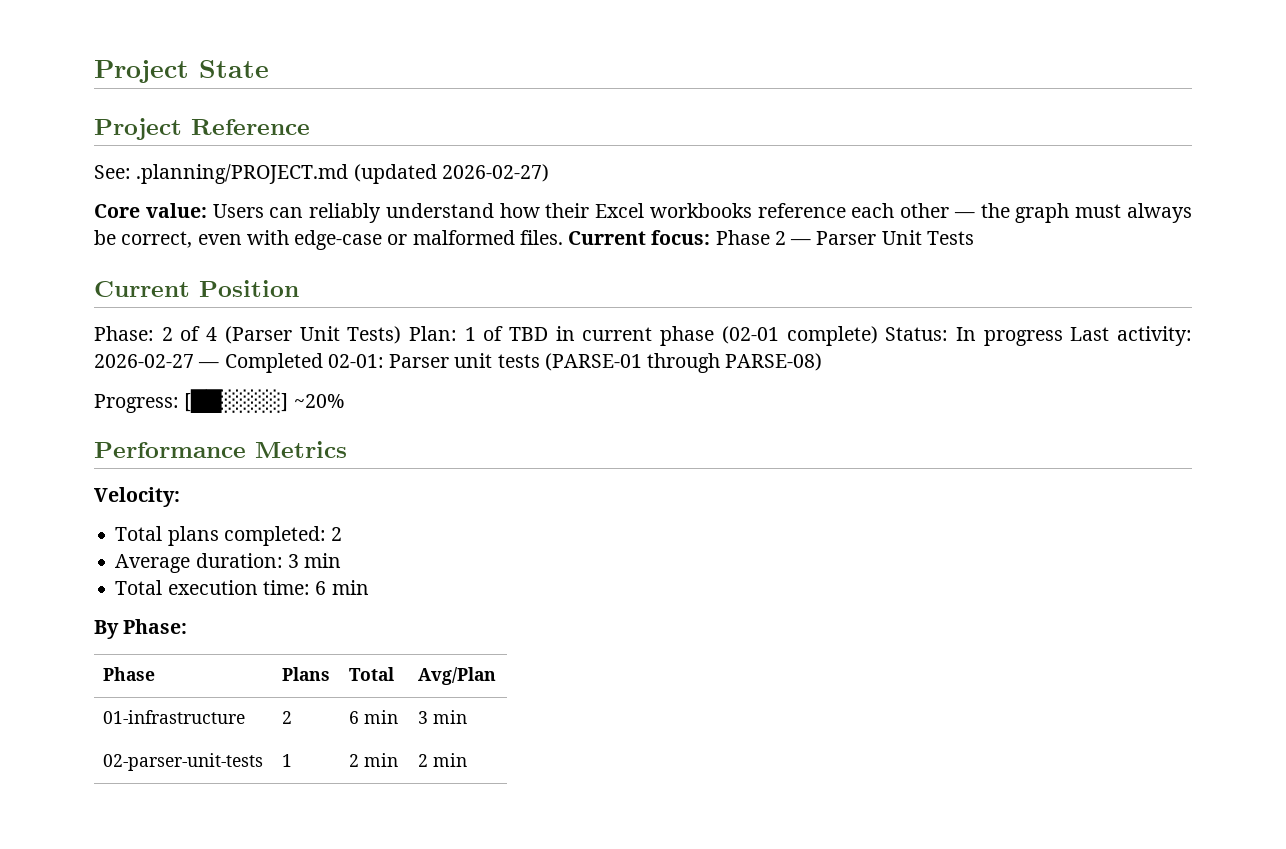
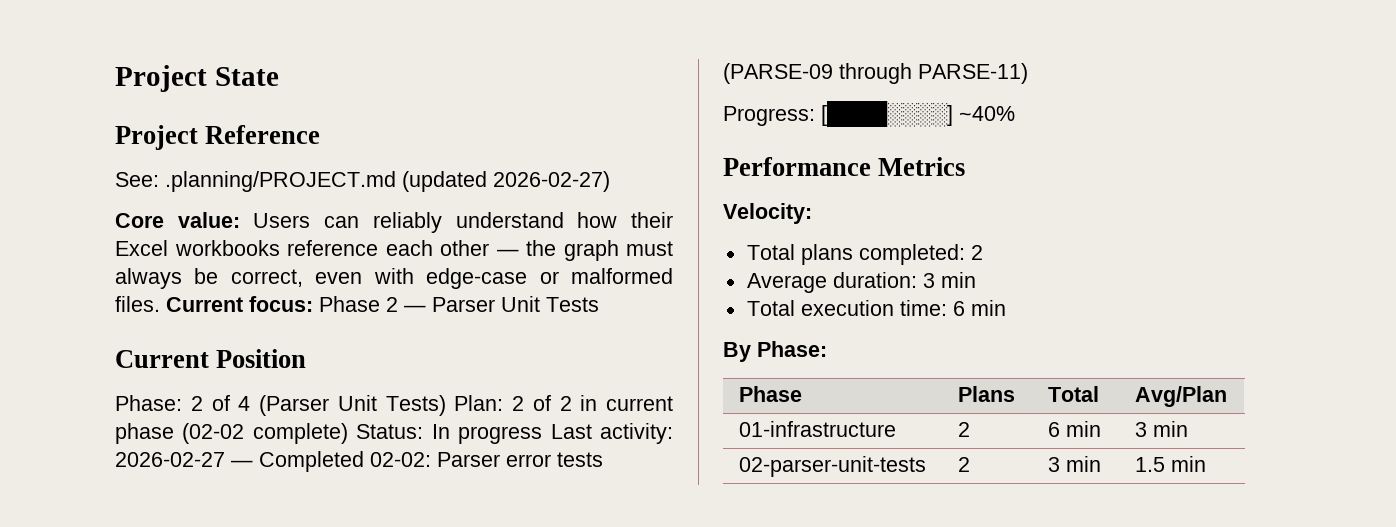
- Phase: 2 of 4 (Parser Unit Tests) Plan: 1 of TBD in current phase (02-01 complete) Status: In progress Last activity: 2026-02-27 — Completed 02-01: Parser unit tests (PARSE-01 through PARSE-08)
+ Phase: 2 of 4 (Parser Unit Tests) Plan: 2 of 2 in current phase (02-02 complete) Status: In progress Last activity: 2026-02-27 — Completed 02-02: Parser error tests (PARSE-09 through PARSE-11)
- Progress: [██░░░░] ~20%
+ Progress: [████░░░░] ~40%
- 02-parser-unit-tests | 1 | 2 min | 2 min
+ 02-parser-unit-tests | 2 | 3 min | 1.5 min

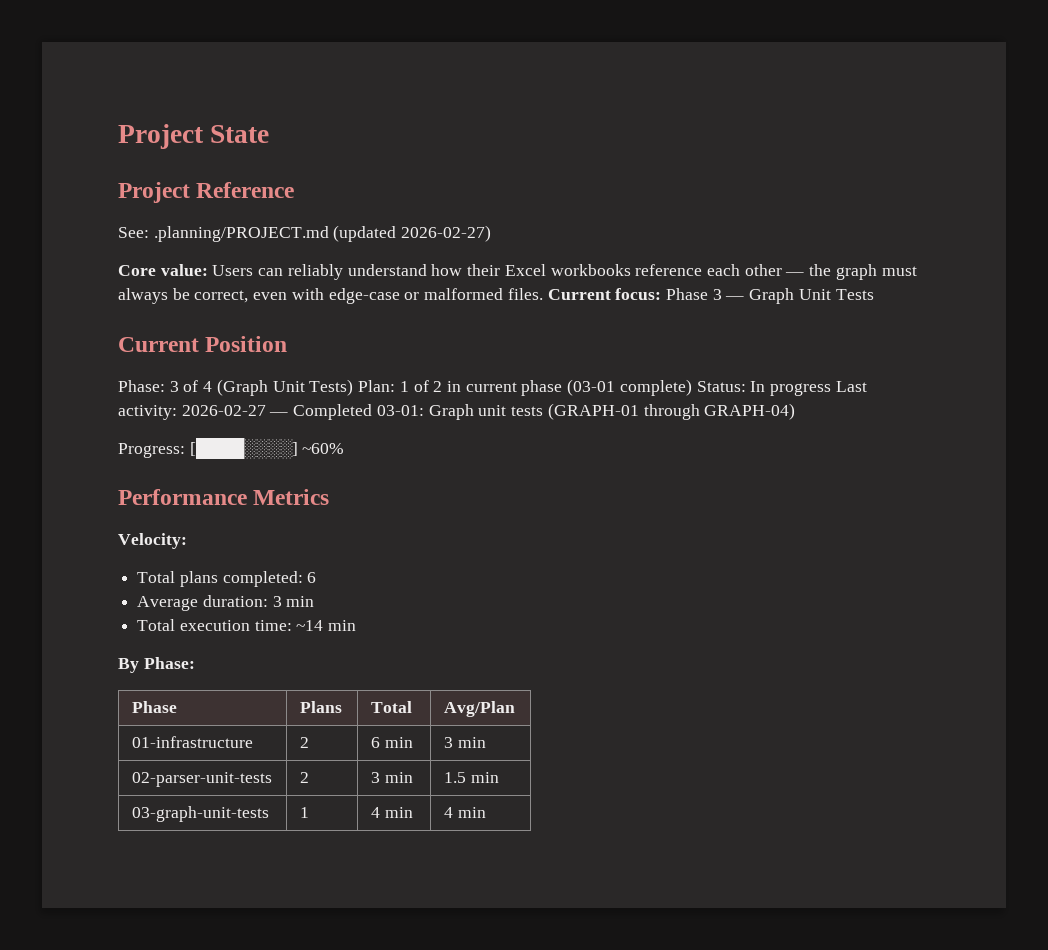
- Current focus: Phase 2 — Parser Unit Tests
+ Current focus: Phase 3 — Graph Unit Tests
- Phase: 2 of 4 (Parser Unit Tests) Plan: 2 of 2 in current phase (02-02 complete) Status: In progress Last activity: 2026-02-27 — Completed 02-02: Parser error tests (PARSE-09 through PARSE-11)
+ Phase: 3 of 4 (Graph Unit Tests) Plan: 1 of 2 in current phase (03-01 complete) Status: In progress Last activity: 2026-02-27 — Completed 03-01: Graph unit tests (GRAPH-01 through GRAPH-04)
- Progress: [████░░░░] ~40%
+ Progress: [████░░░░] ~60%
- Total plans completed: 2
+ Total plans completed: 6
- Total execution time: 6 min
+ Total execution time: ~14 min
+ 03-graph-unit-tests | 1 | 4 min | 4 min

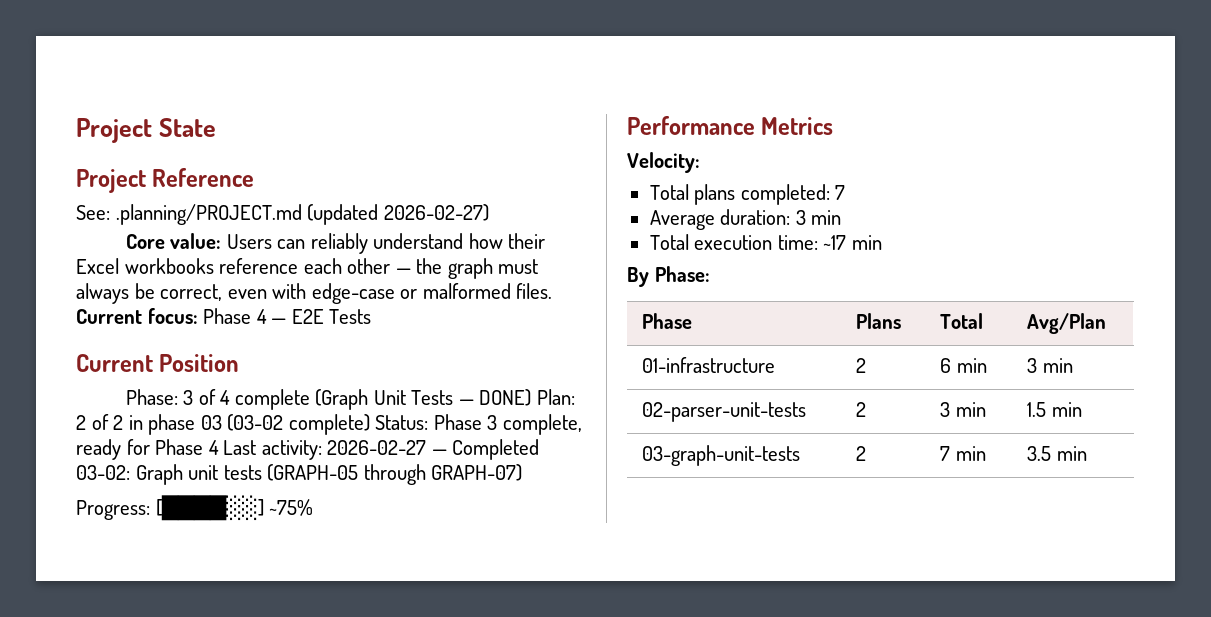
- Current focus: Phase 3 — Graph Unit Tests
+ Current focus: Phase 4 — E2E Tests
- Phase: 3 of 4 (Graph Unit Tests) Plan: 1 of 2 in current phase (03-01 complete) Status: In progress Last activity: 2026-02-27 — Completed 03-01: Graph unit tests (GRAPH-01 through GRAPH-04)
+ Phase: 3 of 4 complete (Graph Unit Tests — DONE) Plan: 2 of 2 in phase 03 (03-02 complete) Status: Phase 3 complete, ready for Phase 4 Last activity: 2026-02-27 — Completed 03-02: Graph unit tests (GRAPH-05 through GRAPH-07)
- Progress: [████░░░░] ~60%
+ Progress: [████░░] ~75%
- Total plans completed: 6
+ Total plans completed: 7
- Total execution time: ~14 min
+ Total execution time: ~17 min
- 03-graph-unit-tests | 1 | 4 min | 4 min
+ 03-graph-unit-tests | 2 | 7 min | 3.5 min

